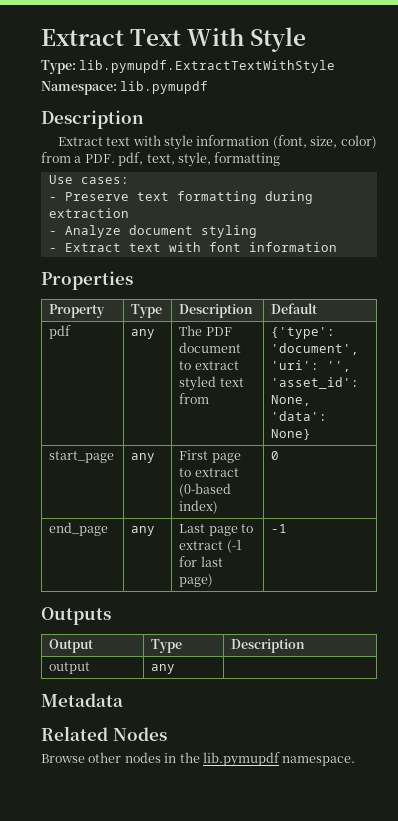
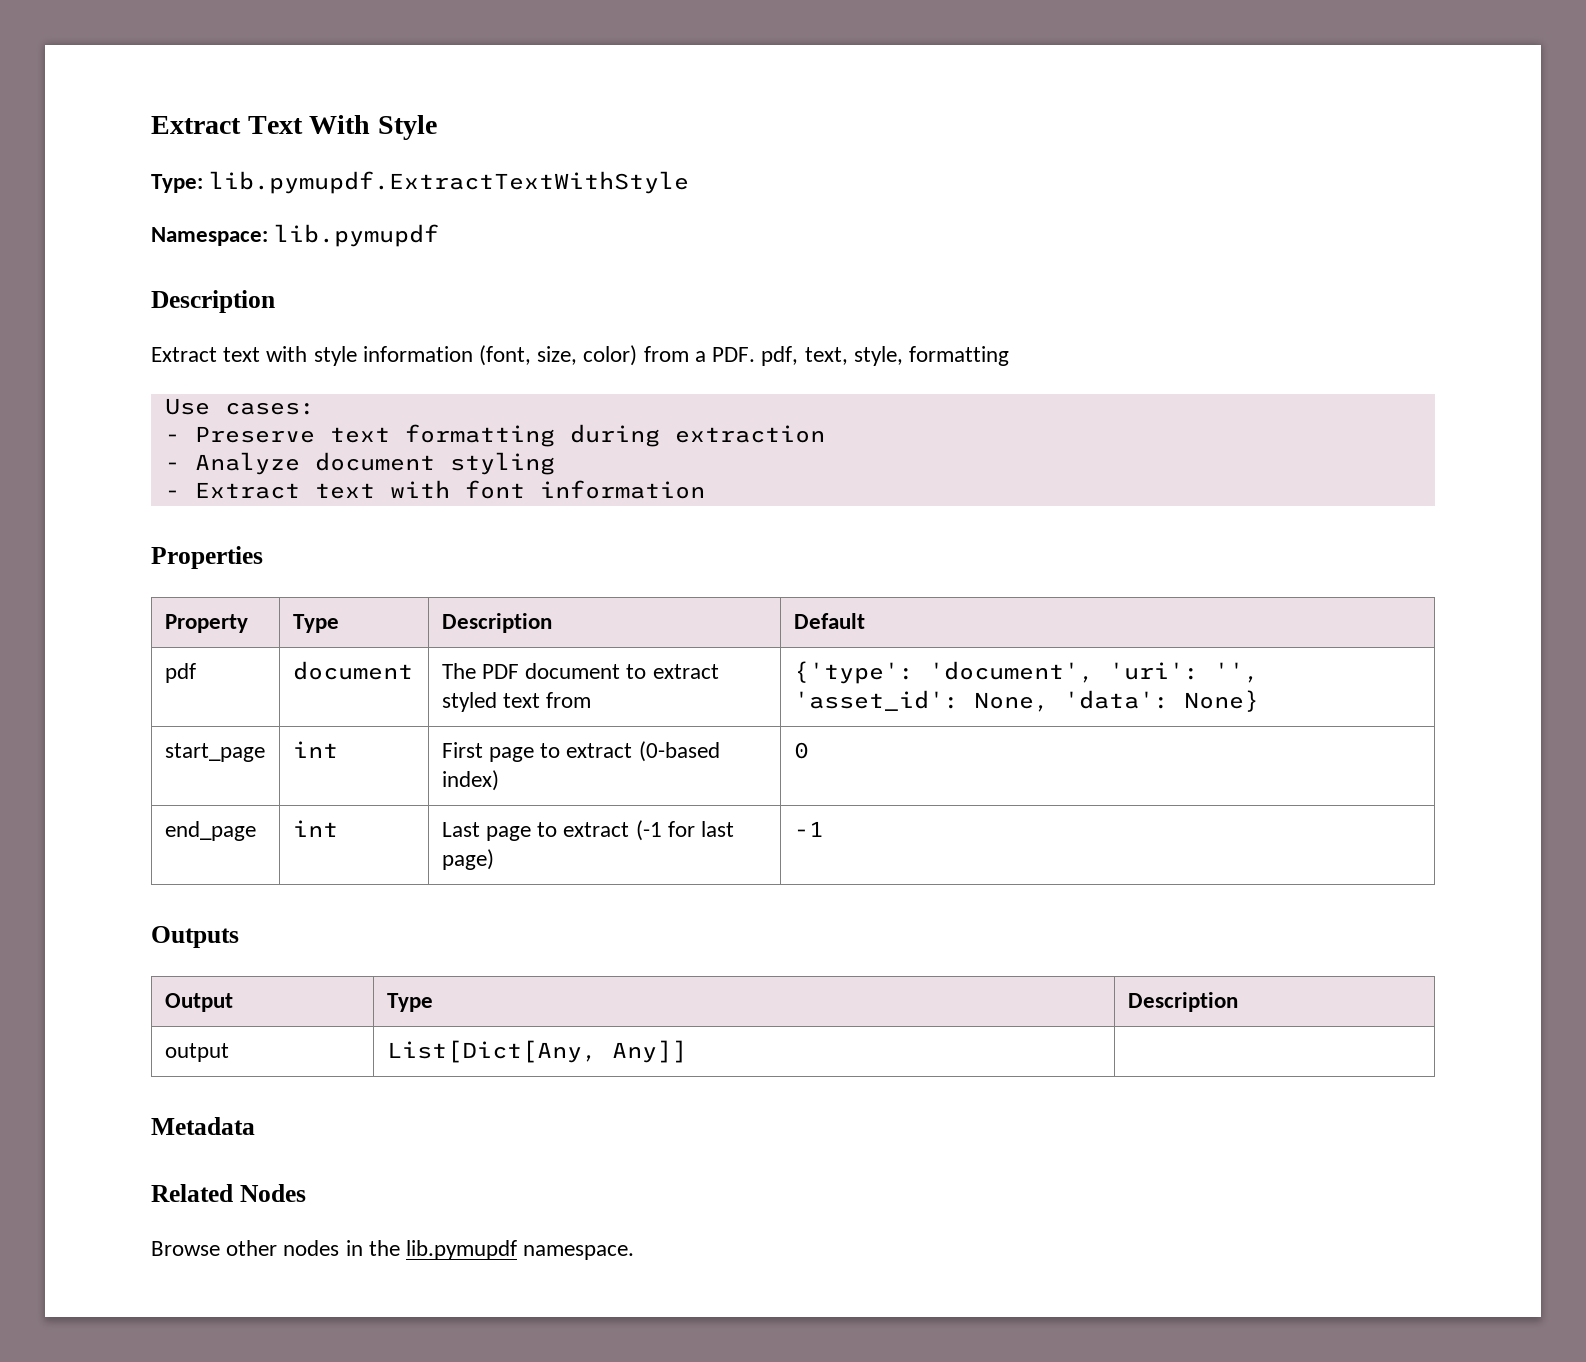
- pdf | any | The PDF document to extract styled text from | {'type': 'document', 'uri': '', 'asset_id': None, 'data': None}
+ pdf | document | The PDF document to extract styled text from | {'type': 'document', 'uri': '', 'asset_id': None, 'data': None}
- start_page | any | First page to extract (0-based index) | 0
+ start_page | int | First page to extract (0-based index) | 0
- end_page | any | Last page to extract (-1 for last page) | -1
+ end_page | int | Last page to extract (-1 for last page) | -1
- output | any |
+ output | List[Dict[Any, Any]] |

